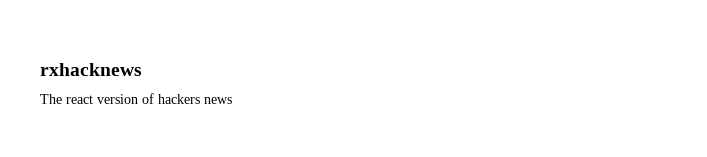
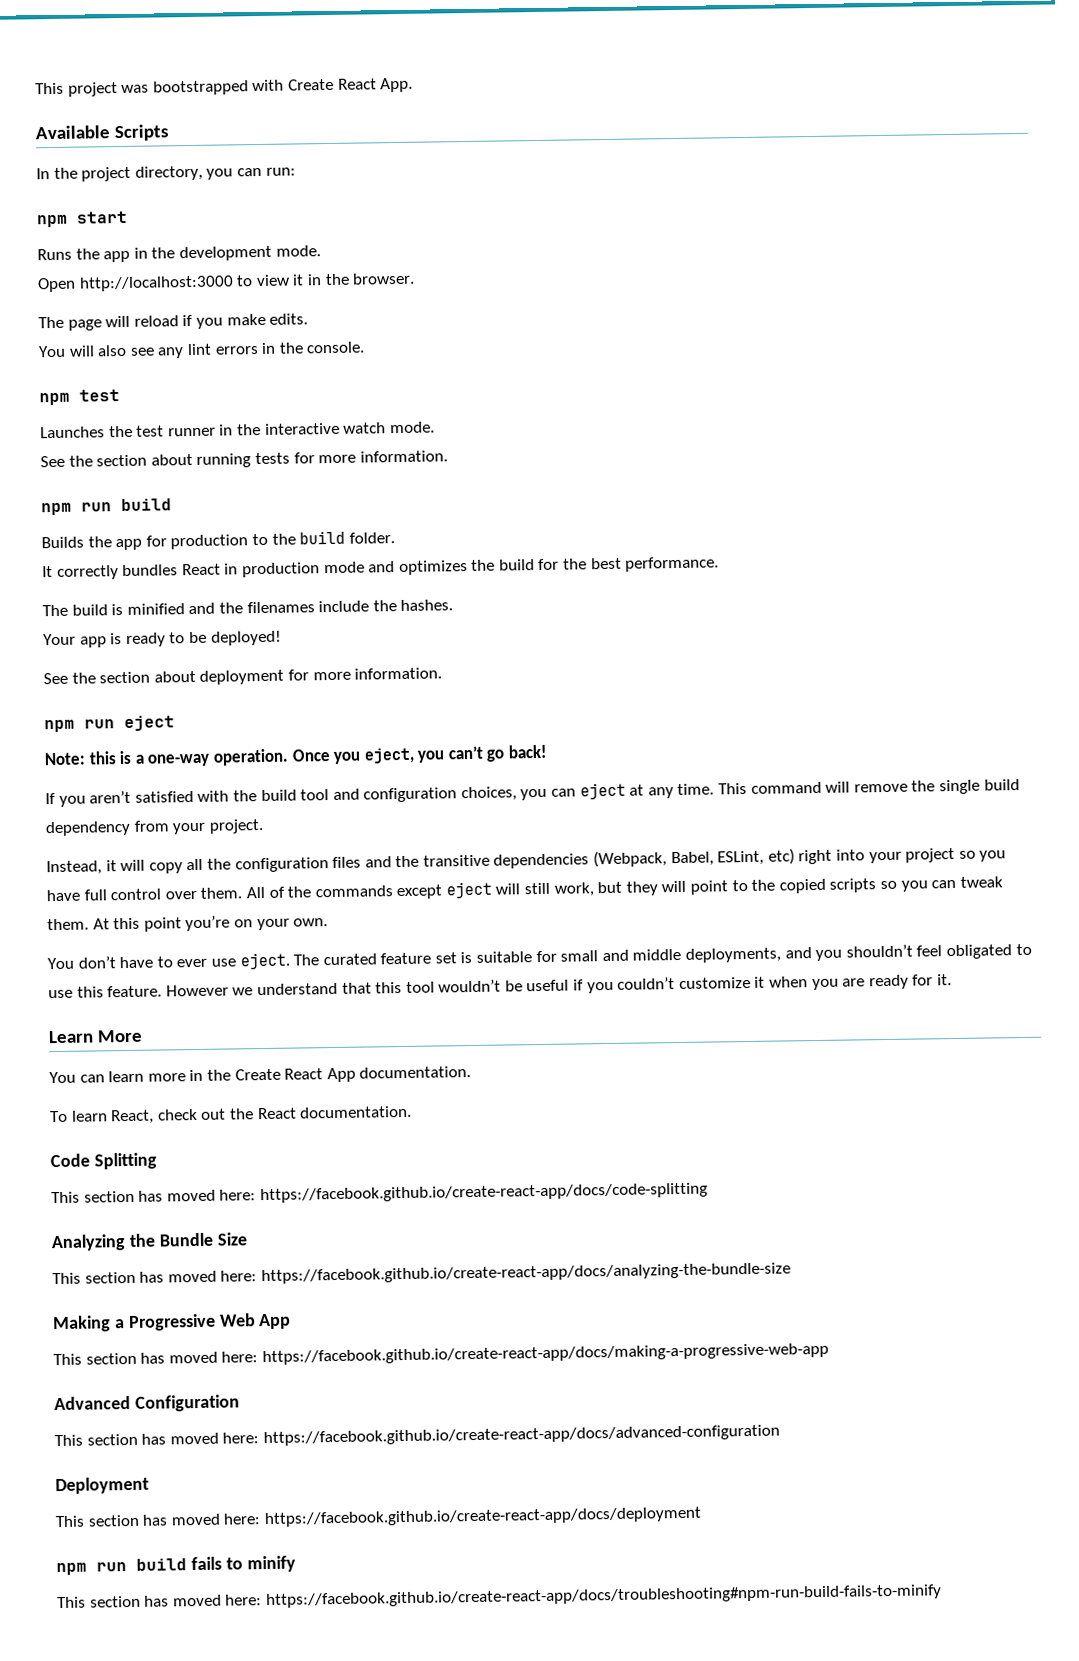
- rxhacknews
- The react version of hackers news
+ This project was bootstrapped with Create React App.
+ Available Scripts
+ In the project directory, you can run:
+ npm start
+ Runs the app in the development mode.
+ Open http://localhost:3000 to view it in the browser.
+ The page will reload if you make edits.
+ You will also see any lint errors in the console.
+ npm test
+ Launches the test runner in the interactive watch mode.
+ See the section about running tests for more information.
+ npm run build
+ Builds the app for production to the build folder.
+ It correctly bundles React in production mode and optimizes the build for the best performance.
+ The build is minified and the filenames include the hashes.
+ Your app is ready to be deployed!
+ See the section about deployment for more information.
+ npm run eject
+ Note: this is a one-way operation. Once you eject, you can’t go back!
+ If you aren’t satisfied with the build tool and configuration choices, you can eject at any time. This command will remove the single build dependency from your project.
+ Instead, it will copy all the configuration files and the transitive dependencies (Webpack, Babel, ESLint, etc) right into your project so you have full control over them. All of the commands except eject will still work, but they will point to the copied scripts so you can tweak them. At this point you’re on your own.
+ You don’t have to ever use eject. The curated feature set is suitable for small and middle deployments, and you shouldn’t feel obligated to use this feature. However we understand that this tool wouldn’t be useful if you couldn’t customize it when you are ready for it.
+ Learn More
+ You can learn more in the Create React App documentation.
+ To learn React, check out the React documentation.
+ Code Splitting
+ This section has moved here: https://facebook.github.io/create-react-app/docs/code-splitting
+ Analyzing the Bundle Size
+ This section has moved here: https://facebook.github.io/create-react-app/docs/analyzing-the-bundle-size
+ Making a Progressive Web App
+ This section has moved here: https://facebook.github.io/create-react-app/docs/making-a-progressive-web-app
+ Advanced Configuration
+ This section has moved here: https://facebook.github.io/create-react-app/docs/advanced-configuration
+ Deployment
+ This section has moved here: https://facebook.github.io/create-react-app/docs/deployment
+ npm run build fails to minify
+ This section has moved here: https://facebook.github.io/create-react-app/docs/troubleshooting#npm-run-build-fails-to-minify

